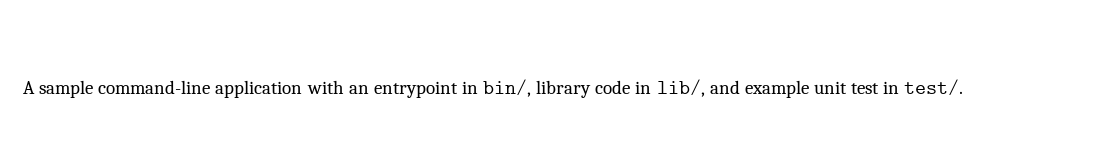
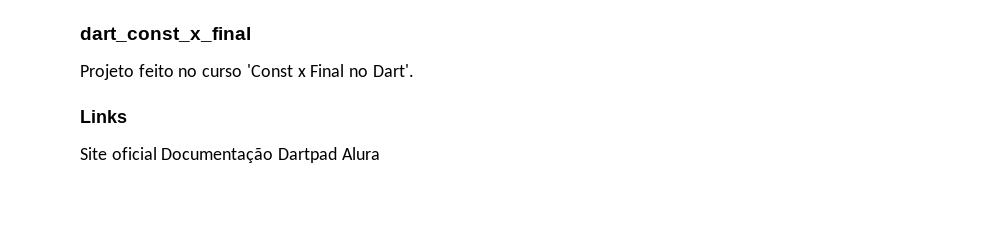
- A sample command-line application with an entrypoint in bin/, library code in lib/, and example unit test in test/.
+ dart_const_x_final
+ Projeto feito no curso 'Const x Final no Dart'.
+ Links
+ Site oficial Documentação Dartpad Alura

